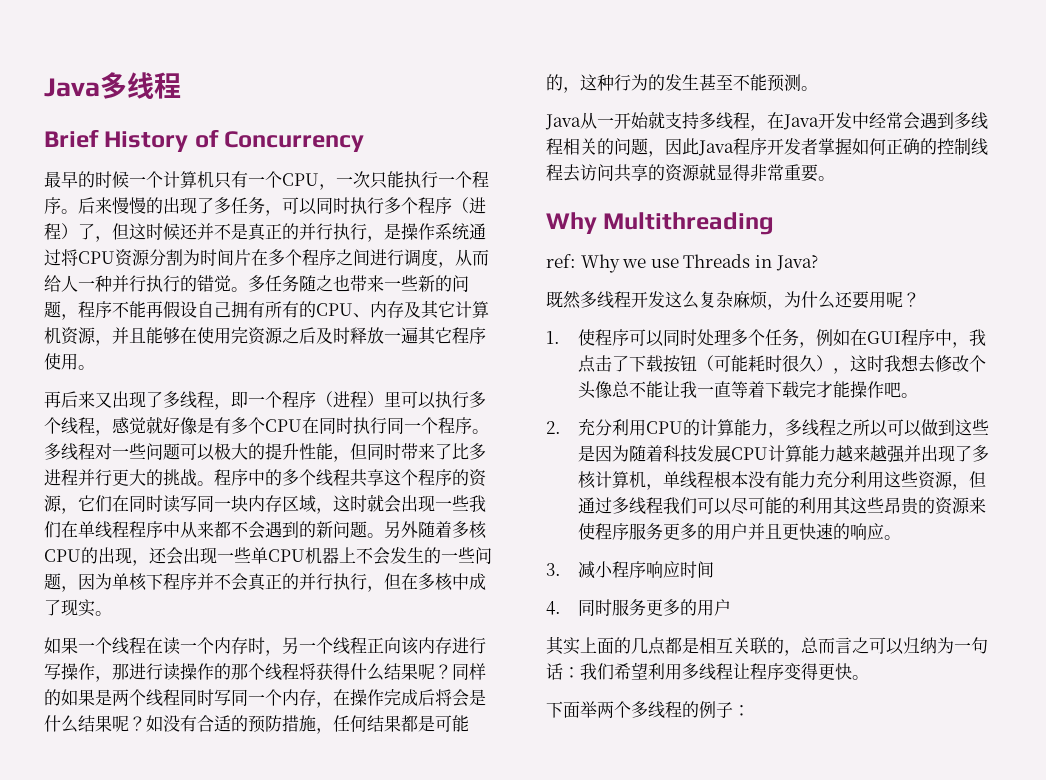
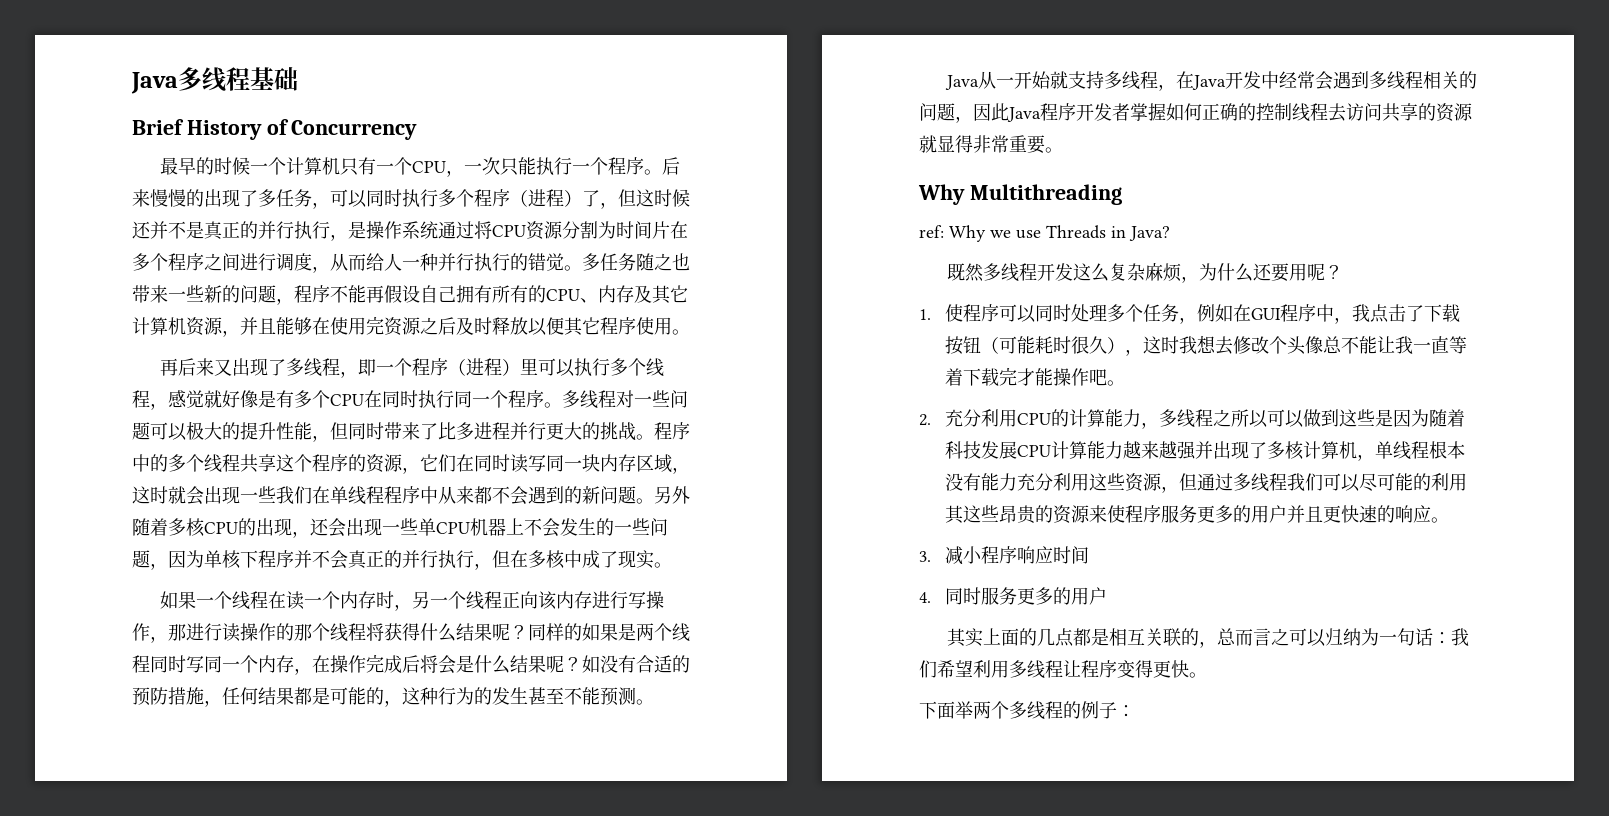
- Java多线程
+ Java多线程基础
- 多任务随之也带来一些新的问题，程序不能再假设自己拥有所有的CPU、内存及其它计算机资源，并且能够在使用完资源之后及时释放一遍其它程序使用。
+ 多任务随之也带来一些新的问题，程序不能再假设自己拥有所有的CPU、内存及其它计算机资源，并且能够在使用完资源之后及时释放以便其它程序使用。

